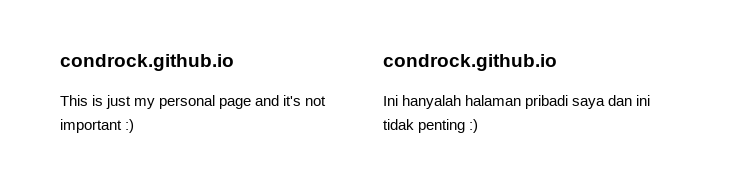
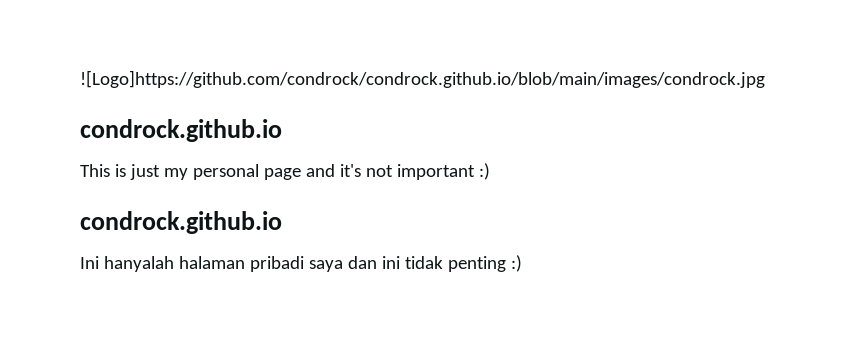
+ ![Logo]https://github.com/condrock/condrock.github.io/blob/main/images/condrock.jpg

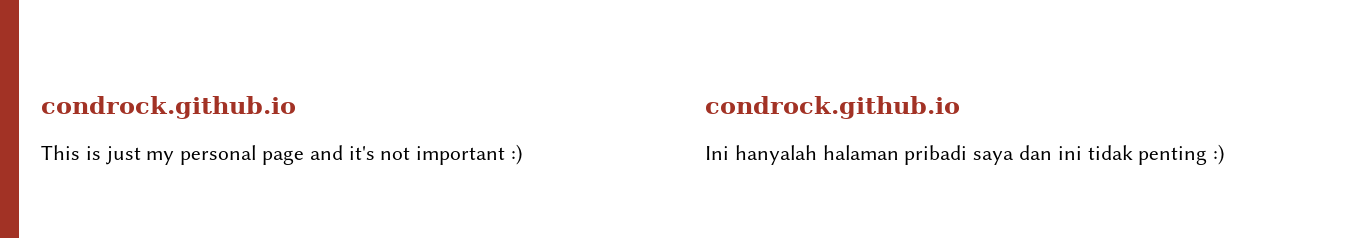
- ![Logo]https://github.com/condrock/condrock.github.io/blob/main/images/condrock.jpg

